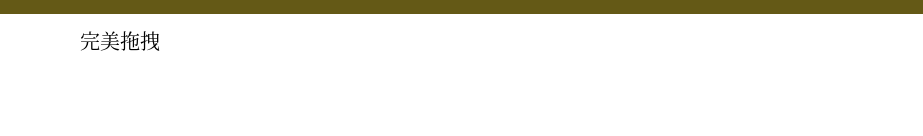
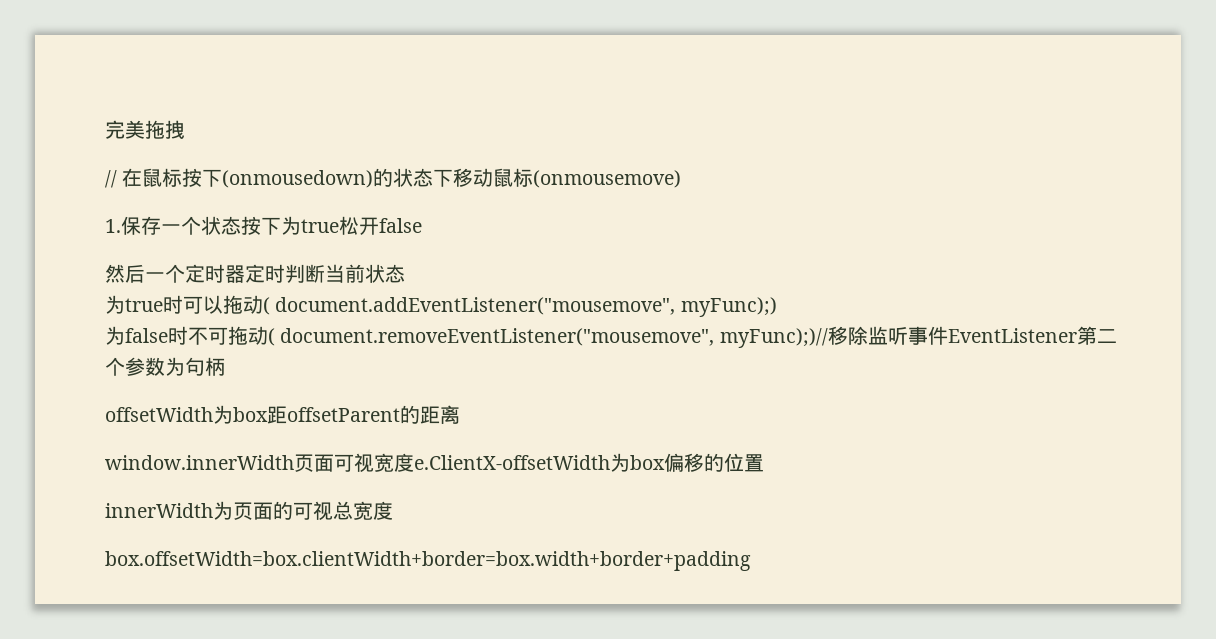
+ // 在鼠标按下(onmousedown)的状态下移动鼠标(onmousemove)
+ 1.保存一个状态按下为true松开false
+ 然后一个定时器定时判断当前状态
+ 为true时可以拖动( document.addEventListener("mousemove", myFunc);)
+ 为false时不可拖动( document.removeEventListener("mousemove", myFunc);)//移除监听事件EventListener第二个参数为句柄
+ offsetWidth为box距offsetParent的距离
+ window.innerWidth页面可视宽度e.ClientX-offsetWidth为box偏移的位置
+ innerWidth为页面的可视总宽度
+ box.offsetWidth=box.clientWidth+border=box.width+border+padding

